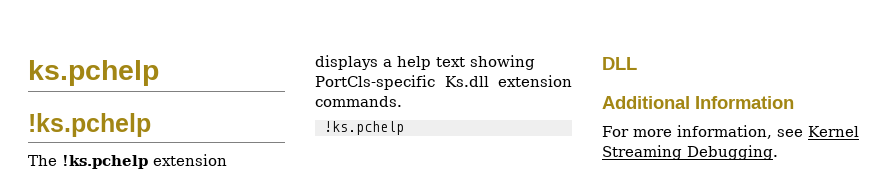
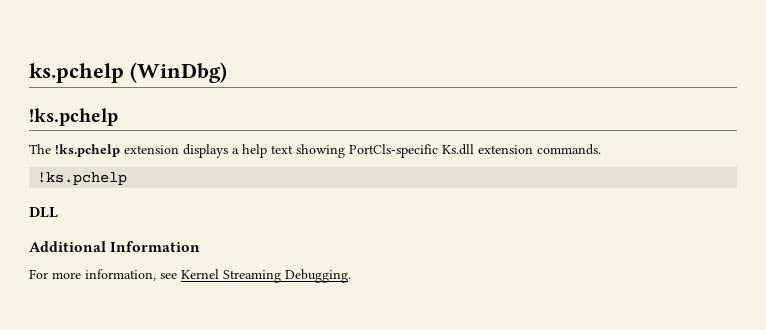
- ks.pchelp
+ ks.pchelp (WinDbg)

